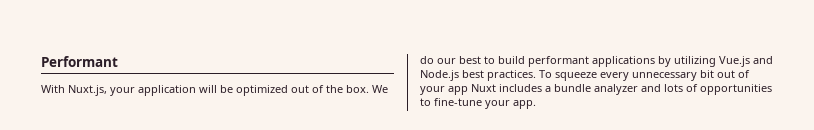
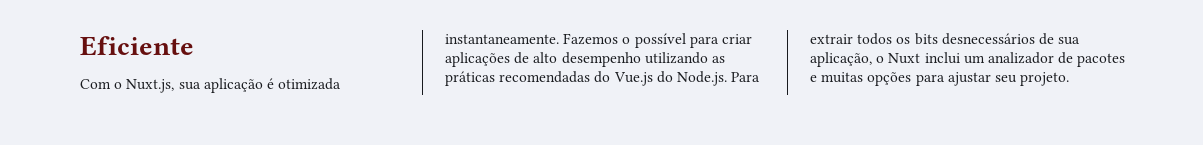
- Performant
- With Nuxt.js, your application will be optimized out of the box. We do our best to build performant applications by utilizing Vue.js and Node.js best practices. To squeeze every unnecessary bit out of your app Nuxt includes a bundle analyzer and lots of opportunities to fine-tune your app.
+ Eficiente
+ Com o Nuxt.js, sua aplicação é otimizada instantaneamente. Fazemos o possível para criar aplicações de alto desempenho utilizando as práticas recomendadas do Vue.js do Node.js. Para extrair todos os bits desnecessários de sua aplicação, o Nuxt inclui um analizador de pacotes e muitas opções para ajustar seu projeto.

